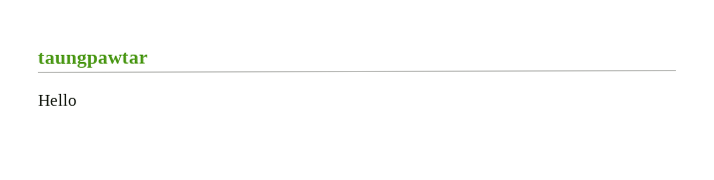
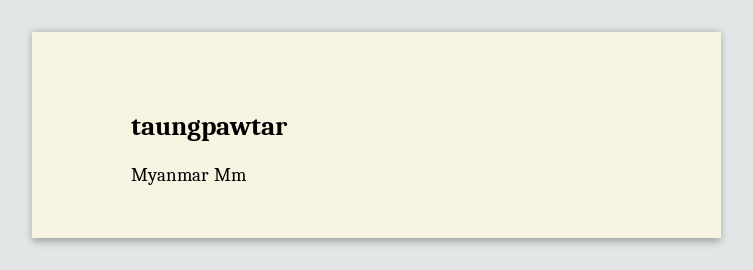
- Hello
+ Myanmar Mm

